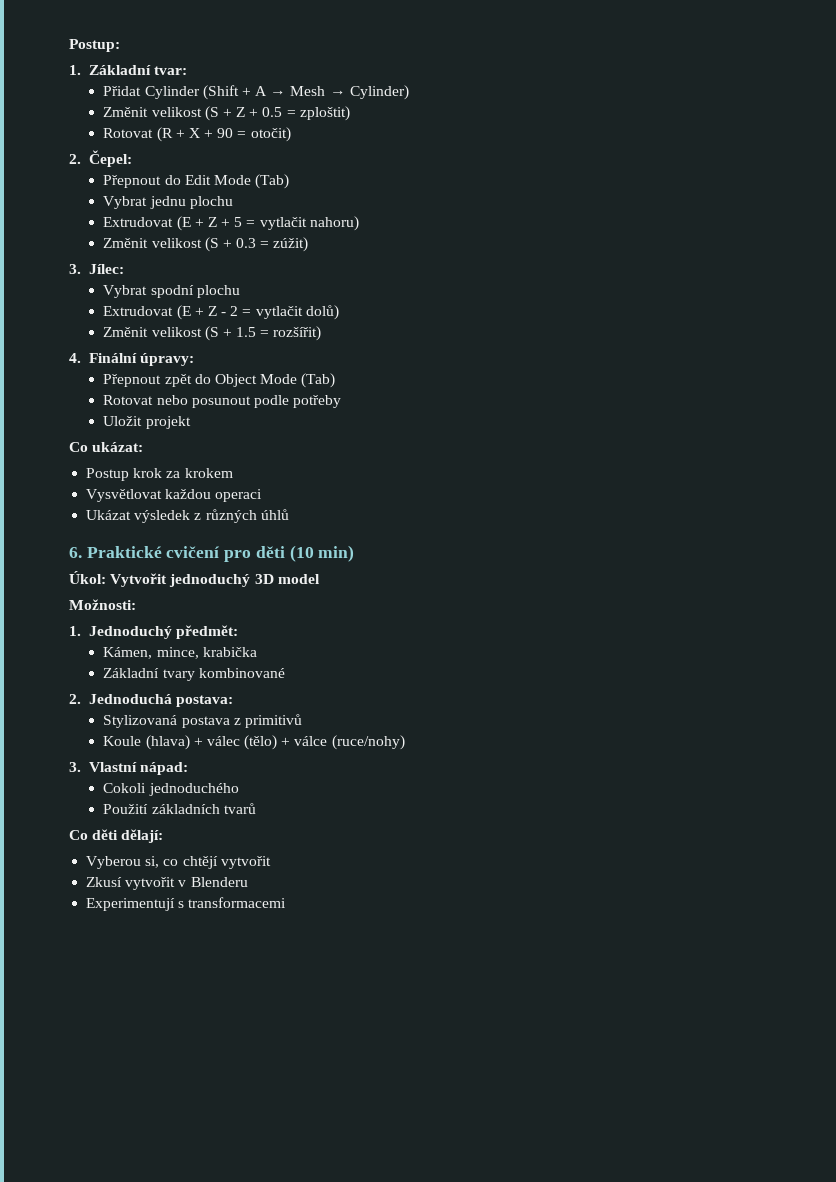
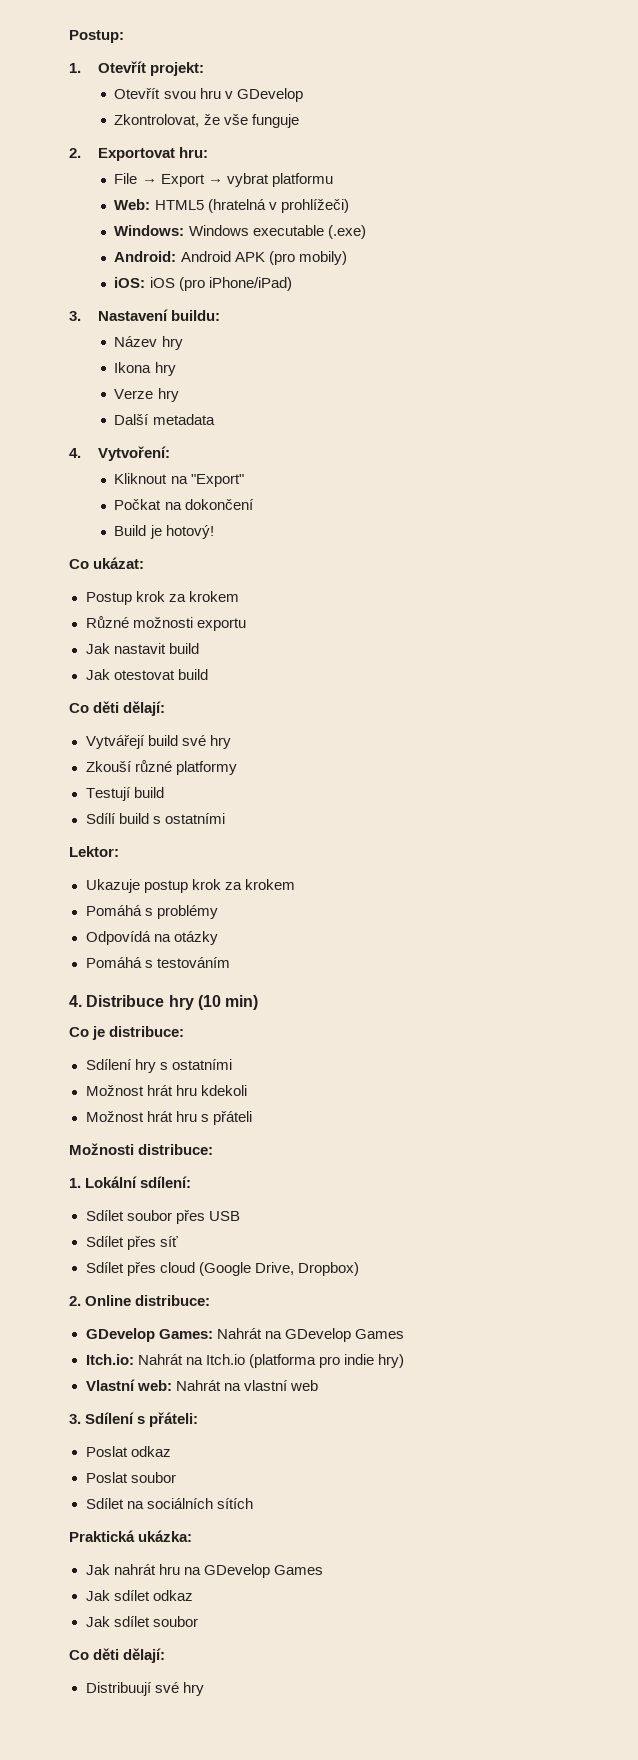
- 1. Základní tvar:
- Přidat Cylinder (Shift + A → Mesh → Cylinder)
- Změnit velikost (S + Z + 0.5 = zploštit)
- Rotovat (R + X + 90 = otočit)
- 2. Čepel:
- Přepnout do Edit Mode (Tab)
- Vybrat jednu plochu
- Extrudovat (E + Z + 5 = vytlačit nahoru)
- Změnit velikost (S + 0.3 = zúžit)
- 3. Jílec:
- Vybrat spodní plochu
- Extrudovat (E + Z - 2 = vytlačit dolů)
- Změnit velikost (S + 1.5 = rozšířit)
- 4. Finální úpravy:
- Přepnout zpět do Object Mode (Tab)
- Rotovat nebo posunout podle potřeby
- Uložit projekt
+ 1. Otevřít projekt:
+ Otevřít svou hru v GDevelop
+ Zkontrolovat, že vše funguje
+ 2. Exportovat hru:
+ File → Export → vybrat platformu
+ Web: HTML5 (hratelná v prohlížeči)
+ Windows: Windows executable (.exe)
+ Android: Android APK (pro mobily)
+ iOS: iOS (pro iPhone/iPad)
+ 3. Nastavení buildu:
+ Název hry
+ Ikona hry
+ Verze hry
+ Další metadata
+ 4. Vytvoření:
+ Kliknout na "Export"
+ Počkat na dokončení
+ Build je hotový!
- Vysvětlovat každou operaci
- Ukázat výsledek z různých úhlů
- 6. Praktické cvičení pro děti (10 min)
- Úkol: Vytvořit jednoduchý 3D model
- Možnosti:
- 1. Jednoduchý předmět:
- Kámen, mince, krabička
- Základní tvary kombinované
- 2. Jednoduchá postava:
- Stylizovaná postava z primitivů
- Koule (hlava) + válec (tělo) + válce (ruce/nohy)
- 3. Vlastní nápad:
- Cokoli jednoduchého
- Použití základních tvarů
+ Různé možnosti exportu
+ Jak nastavit build
+ Jak otestovat build
  Co děti dělají:
- Vyberou si, co chtějí vytvořit
- Zkusí vytvořit v Blenderu
- Experimentují s transformacemi
+ Vytvářejí build své hry
+ Zkouší různé platformy
+ Testují build
+ Sdílí build s ostatními
+ Lektor:
+ Ukazuje postup krok za krokem
+ Pomáhá s problémy
+ Odpovídá na otázky
+ Pomáhá s testováním
+ 4. Distribuce hry (10 min)
+ Co je distribuce:
+ Sdílení hry s ostatními
+ Možnost hrát hru kdekoli
+ Možnost hrát hru s přáteli
+ Možnosti distribuce:
+ 1. Lokální sdílení:
+ Sdílet soubor přes USB
+ Sdílet přes síť
+ Sdílet přes cloud (Google Drive, Dropbox)
+ 2. Online distribuce:
+ GDevelop Games: Nahrát na GDevelop Games
+ Itch.io: Nahrát na Itch.io (platforma pro indie hry)
+ Vlastní web: Nahrát na vlastní web
+ 3. Sdílení s přáteli:
+ Poslat odkaz
+ Poslat soubor
+ Sdílet na sociálních sítích
+ Praktická ukázka:
+ Jak nahrát hru na GDevelop Games
+ Jak sdílet odkaz
+ Jak sdílet soubor
+ Co děti dělají:
+ Distribuují své hry

